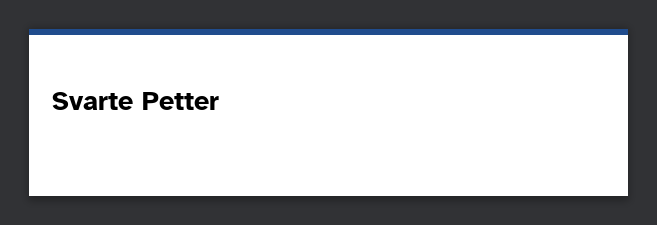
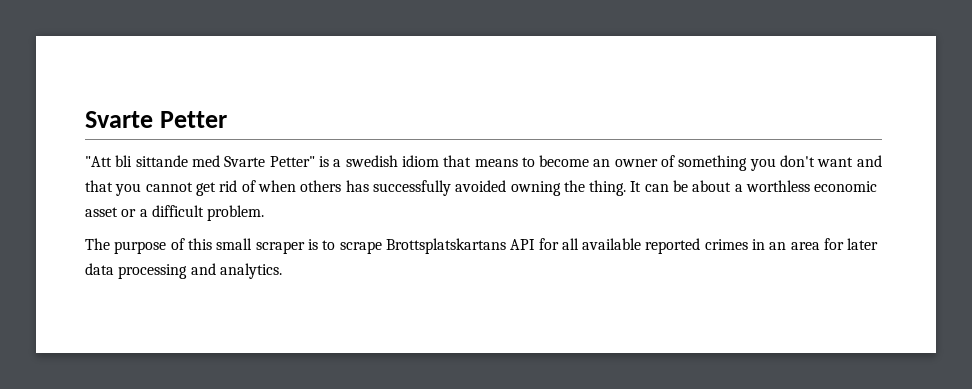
+ "Att bli sittande med Svarte Petter" is a swedish idiom that means to become an owner of something you don't want and that you cannot get rid of when others has successfully avoided owning the thing. It can be about a worthless economic asset or a difficult problem.
+ The purpose of this small scraper is to scrape Brottsplatskartans API for all available reported crimes in an area for later data processing and analytics.

